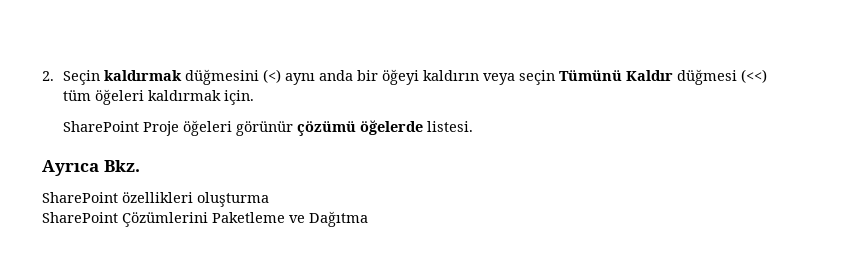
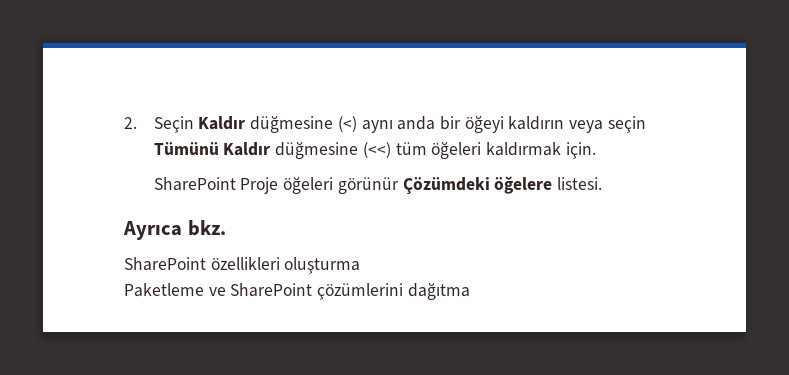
- 2. Seçin kaldırmak düğmesini (<) aynı anda bir öğeyi kaldırın veya seçin Tümünü Kaldır düğmesi (<<) tüm öğeleri kaldırmak için.
+ 2. Seçin Kaldır düğmesine (<) aynı anda bir öğeyi kaldırın veya seçin Tümünü Kaldır düğmesine (<<) tüm öğeleri kaldırmak için.
- SharePoint Proje öğeleri görünür çözümü öğelerde listesi.
+ SharePoint Proje öğeleri görünür Çözümdeki öğelere listesi.
- Ayrıca Bkz.
+ Ayrıca bkz.
- SharePoint Çözümlerini Paketleme ve Dağıtma
+ Paketleme ve SharePoint çözümlerini dağıtma

